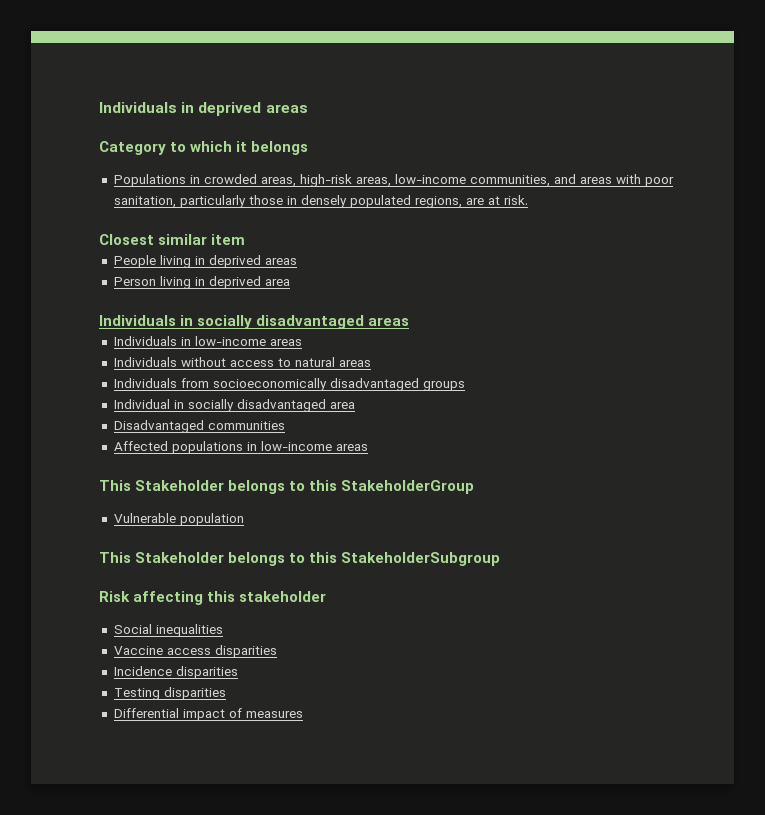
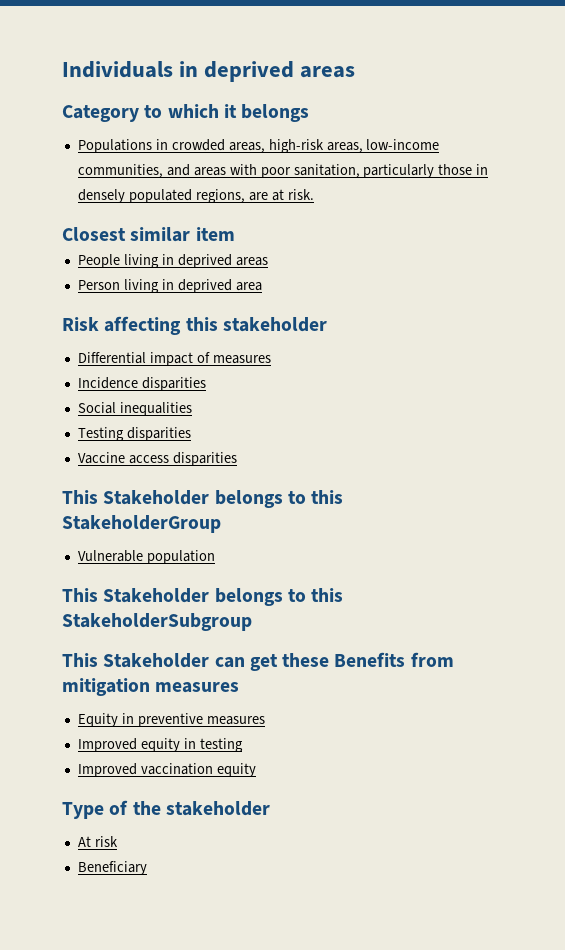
- Individuals in socially disadvantaged areas
- Individuals in low-income areas
- Individuals without access to natural areas
- Individuals from socioeconomically disadvantaged groups
- Individual in socially disadvantaged area
- Disadvantaged communities
- Affected populations in low-income areas
+ Risk affecting this stakeholder
+ Differential impact of measures
+ Incidence disparities
+ Social inequalities
+ Testing disparities
+ Vaccine access disparities
- Risk affecting this stakeholder
- Social inequalities
- Vaccine access disparities
- Incidence disparities
- Testing disparities
- Differential impact of measures
+ This Stakeholder can get these Benefits from mitigation measures
+ Equity in preventive measures
+ Improved equity in testing
+ Improved vaccination equity
+ Type of the stakeholder
+ At risk
+ Beneficiary

